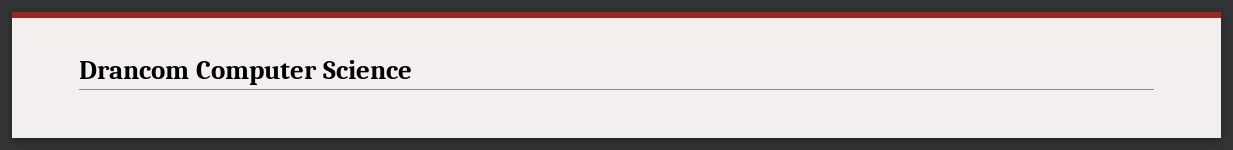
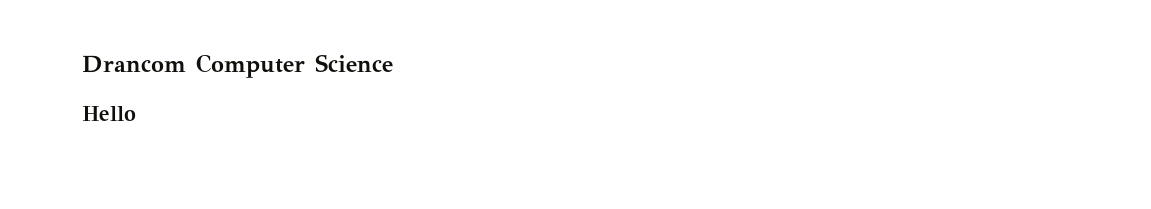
+ Hello

